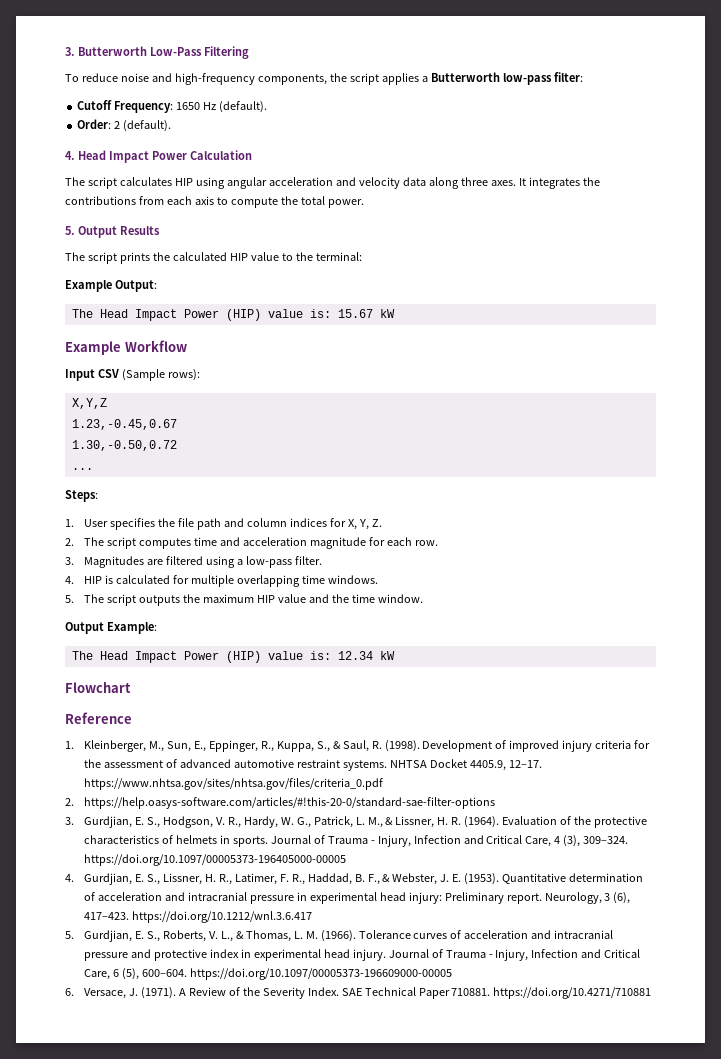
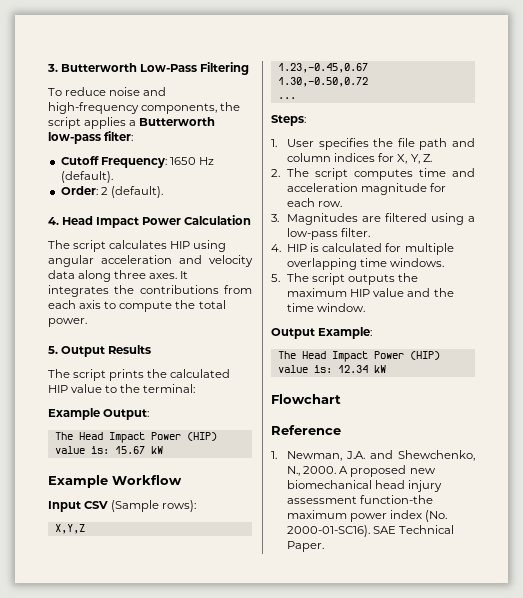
- 1. Kleinberger, M., Sun, E., Eppinger, R., Kuppa, S., & Saul, R. (1998). Development of improved injury criteria for the assessment of advanced automotive restraint systems. NHTSA Docket 4405.9, 12–17. https://www.nhtsa.gov/sites/nhtsa.gov/files/criteria_0.pdf
- 2. https://help.oasys-software.com/articles/#!this-20-0/standard-sae-filter-options
- 3. Gurdjian, E. S., Hodgson, V. R., Hardy, W. G., Patrick, L. M., & Lissner, H. R. (1964). Evaluation of the protective characteristics of helmets in sports. Journal of Trauma - Injury, Infection and Critical Care, 4 (3), 309–324. https://doi.org/10.1097/00005373-196405000-00005
- 4. Gurdjian, E. S., Lissner, H. R., Latimer, F. R., Haddad, B. F., & Webster, J. E. (1953). Quantitative determination of acceleration and intracranial pressure in experimental head injury: Preliminary report. Neurology, 3 (6), 417–423. https://doi.org/10.1212/wnl.3.6.417
- 5. Gurdjian, E. S., Roberts, V. L., & Thomas, L. M. (1966). Tolerance curves of acceleration and intracranial pressure and protective index in experimental head injury. Journal of Trauma - Injury, Infection and Critical Care, 6 (5), 600–604. https://doi.org/10.1097/00005373-196609000-00005
- 6. Versace, J. (1971). A Review of the Severity Index. SAE Technical Paper 710881. https://doi.org/10.4271/710881
+ 1. Newman, J.A. and Shewchenko, N., 2000. A proposed new biomechanical head injury assessment function-the maximum power index (No. 2000-01-SC16). SAE Technical Paper.

